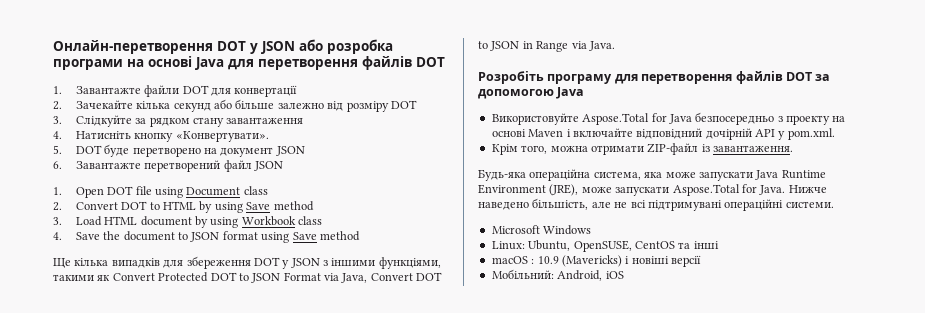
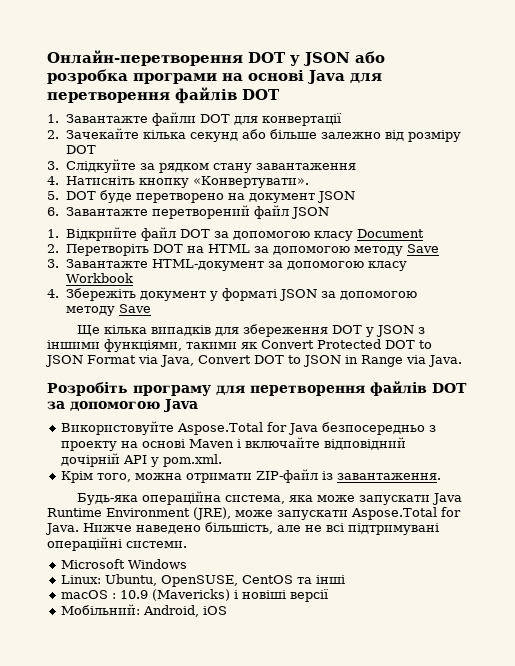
- 1. Open DOT file using Document class
- 2. Convert DOT to HTML by using Save method
- 3. Load HTML document by using Workbook class
- 4. Save the document to JSON format using Save method
+ 1. Відкрийте файл DOT за допомогою класу Document
+ 2. Перетворіть DOT на HTML за допомогою методу Save
+ 3. Завантажте HTML-документ за допомогою класу Workbook
+ 4. Збережіть документ у форматі JSON за допомогою методу Save

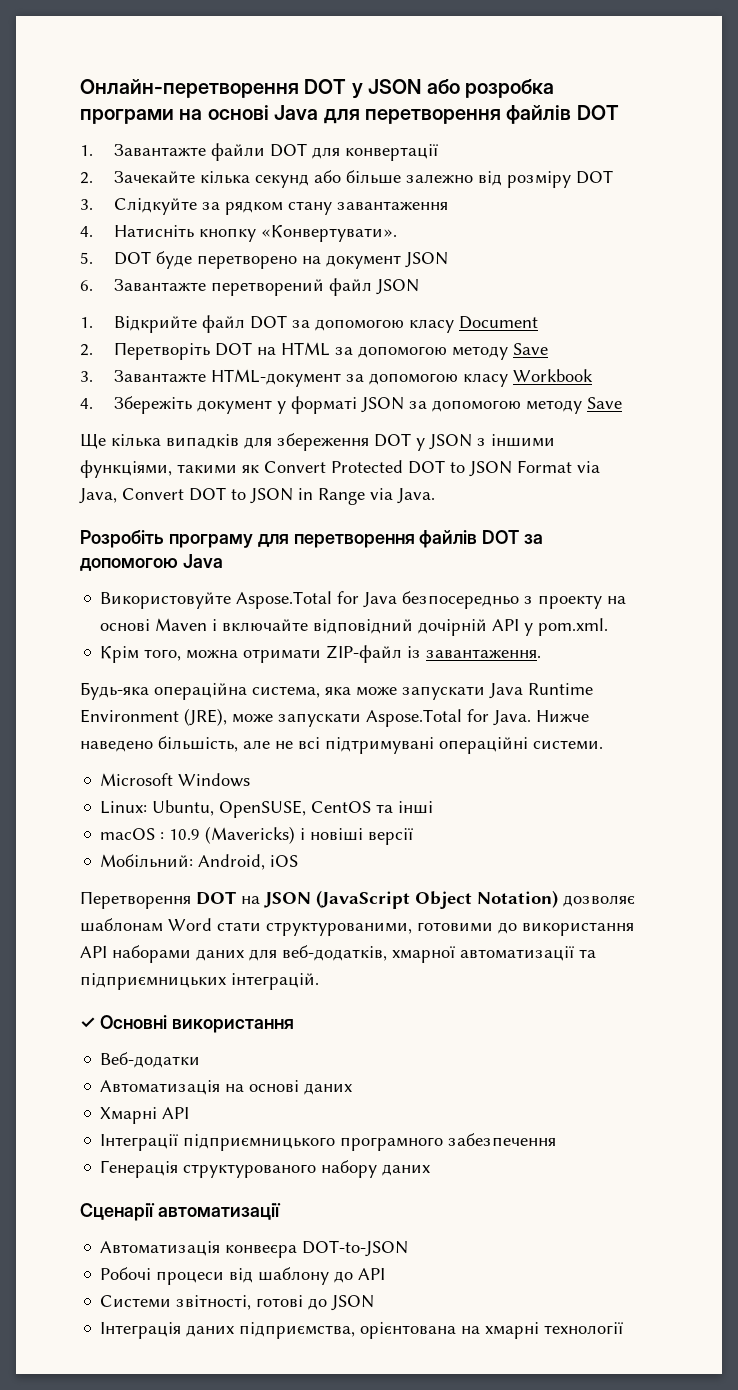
+ Перетворення DOT на JSON (JavaScript Object Notation) дозволяє шаблонам Word стати структурованими, готовими до використання API наборами даних для веб-додатків, хмарної автоматизації та підприємницьких інтеграцій.
+ ✓ Основні використання
+ Веб-додатки
+ Автоматизація на основі даних
+ Хмарні API
+ Інтеграції підприємницького програмного забезпечення
+ Генерація структурованого набору даних
+ Сценарії автоматизації
+ Автоматизація конвеєра DOT-to-JSON
+ Робочі процеси від шаблону до API
+ Системи звітності, готові до JSON
+ Інтеграція даних підприємства, орієнтована на хмарні технології

